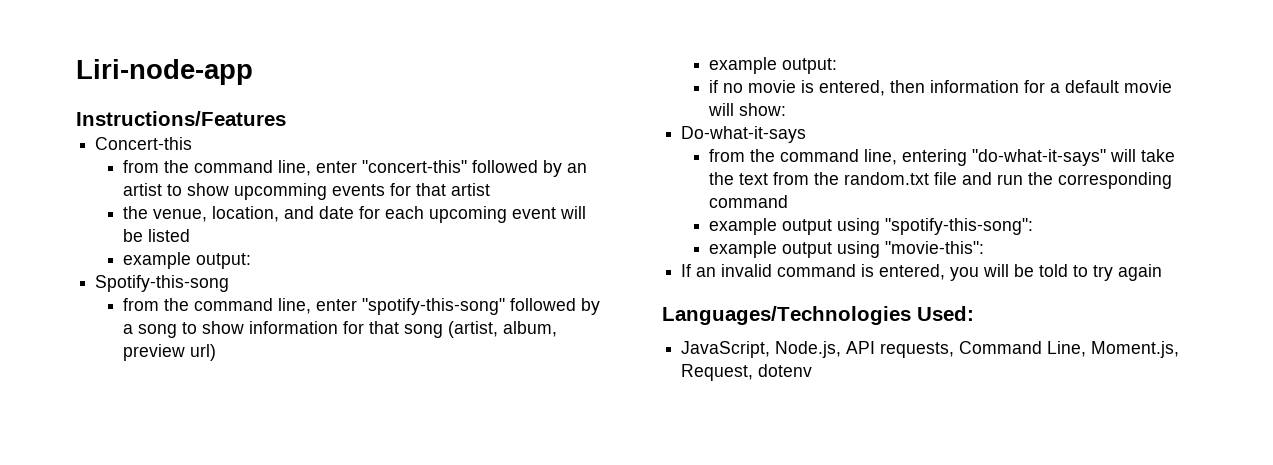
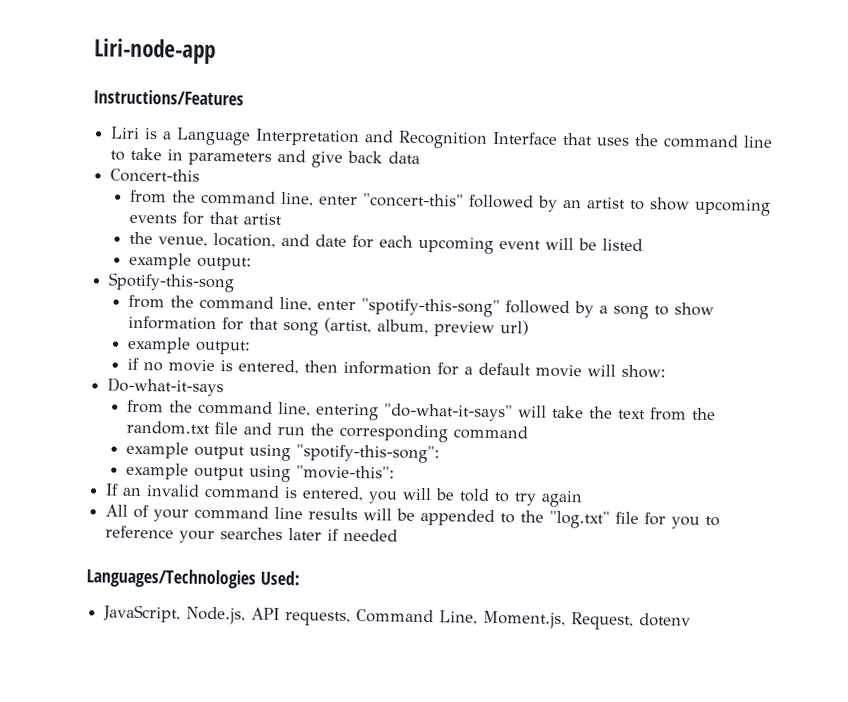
+ Liri is a Language Interpretation and Recognition Interface that uses the command line to take in parameters and give back data
- from the command line, enter "concert-this" followed by an artist to show upcomming events for that artist
+ from the command line, enter "concert-this" followed by an artist to show upcoming events for that artist
+ All of your command line results will be appended to the "log.txt" file for you to reference your searches later if needed

